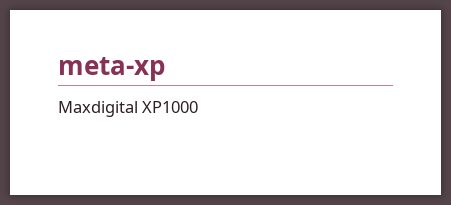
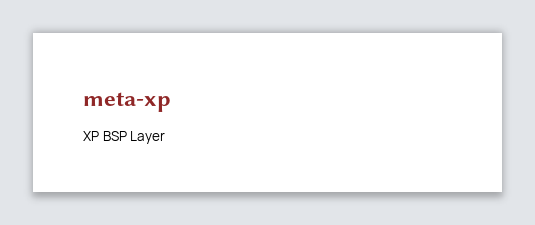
- Maxdigital XP1000
+ XP BSP Layer

